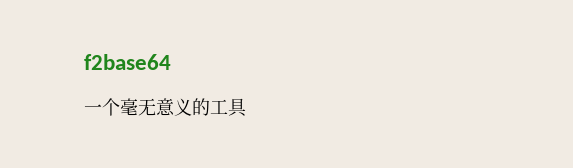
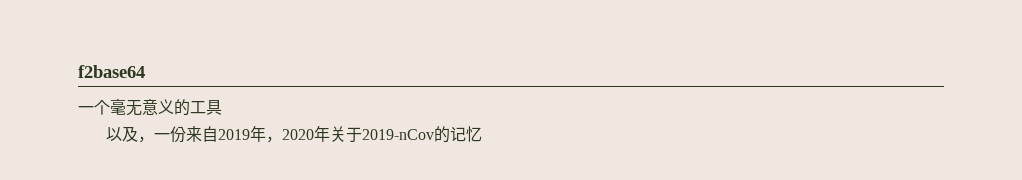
+ 以及，一份来自2019年，2020年关于2019-nCov的记忆

